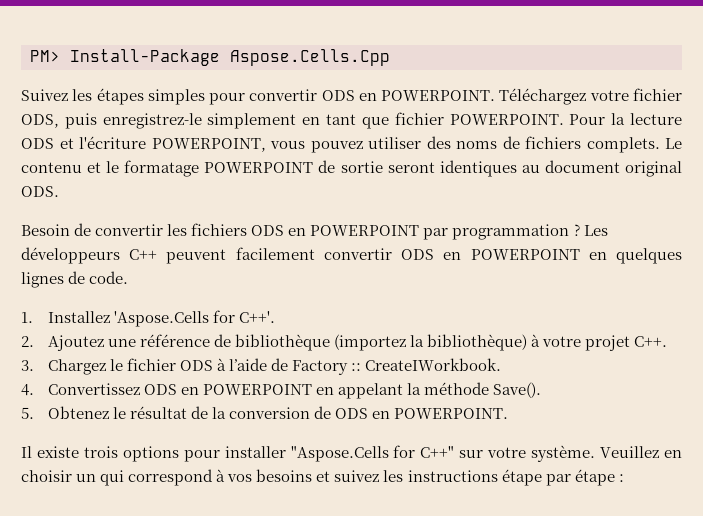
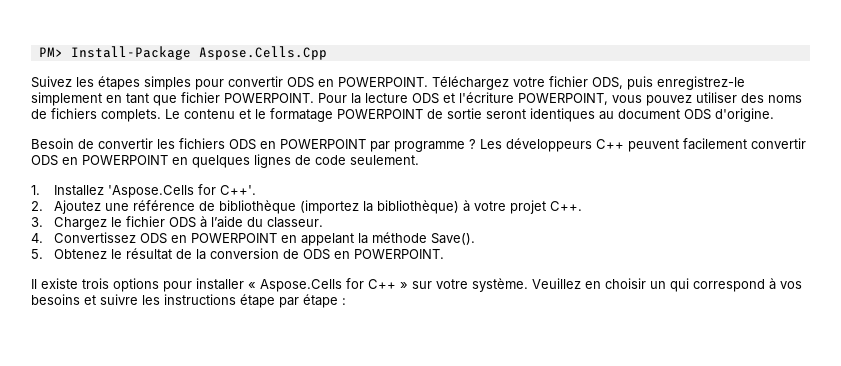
- Le contenu et le formatage POWERPOINT de sortie seront identiques au document original ODS.
+ Le contenu et le formatage POWERPOINT de sortie seront identiques au document ODS d'origine.
- Besoin de convertir les fichiers ODS en POWERPOINT par programmation ?
+ Besoin de convertir les fichiers ODS en POWERPOINT par programme ?
- Les développeurs C++ peuvent facilement convertir ODS en POWERPOINT en quelques lignes de code.
+ Les développeurs C++ peuvent facilement convertir ODS en POWERPOINT en quelques lignes de code seulement.
- 3. Chargez le fichier ODS à l’aide de Factory :: CreateIWorkbook.
+ 3. Chargez le fichier ODS à l’aide du classeur.
- Il existe trois options pour installer "Aspose.Cells for C++" sur votre système.
+ Il existe trois options pour installer « Aspose.Cells for C++ » sur votre système.
- Veuillez en choisir un qui correspond à vos besoins et suivez les instructions étape par étape :
+ Veuillez en choisir un qui correspond à vos besoins et suivre les instructions étape par étape :

